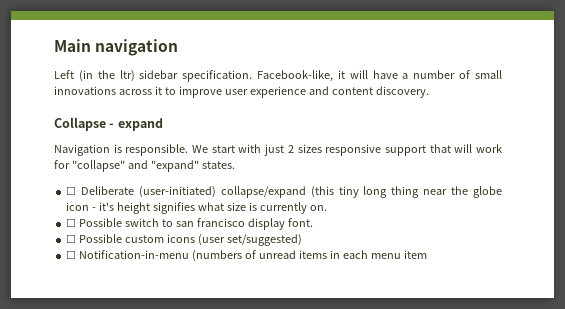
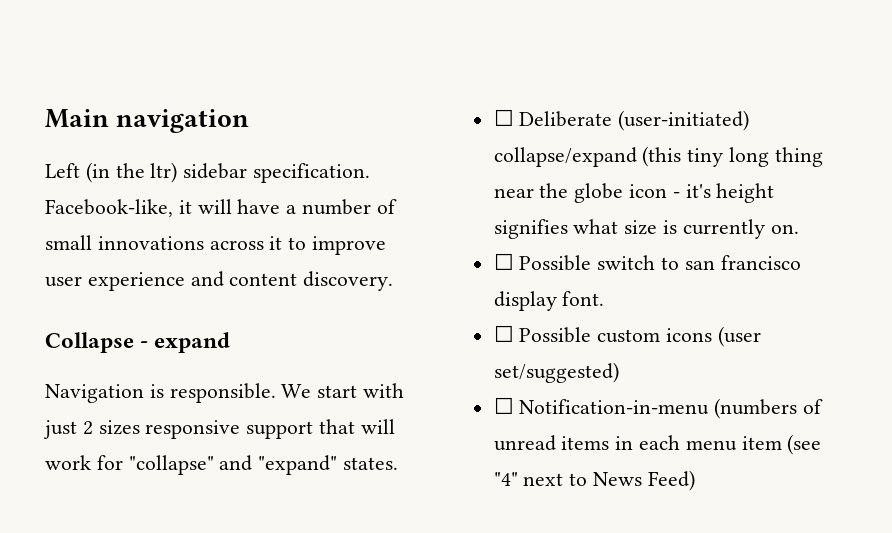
- ☐ Notification-in-menu (numbers of unread items in each menu item
+ ☐ Notification-in-menu (numbers of unread items in each menu item (see "4" next to News Feed)

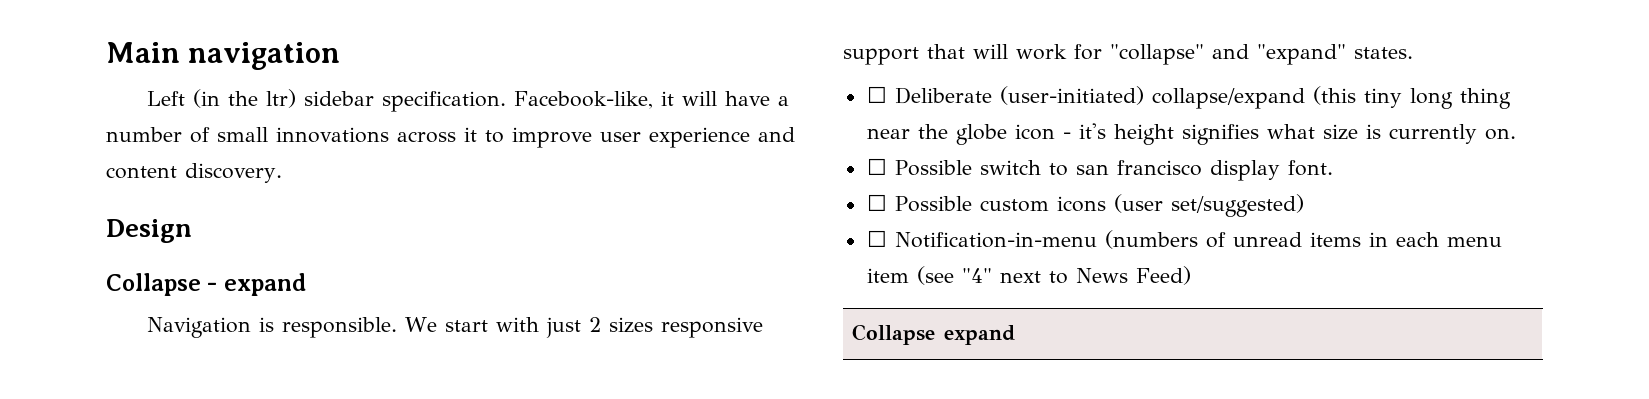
+ Design
+ Collapse expand

